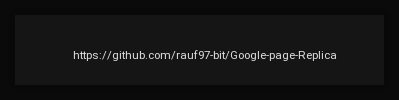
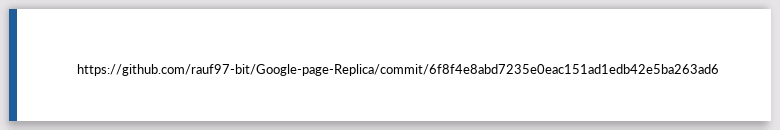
- https://github.com/rauf97-bit/Google-page-Replica
+ https://github.com/rauf97-bit/Google-page-Replica/commit/6f8f4e8abd7235e0eac151ad1edb42e5ba263ad6

